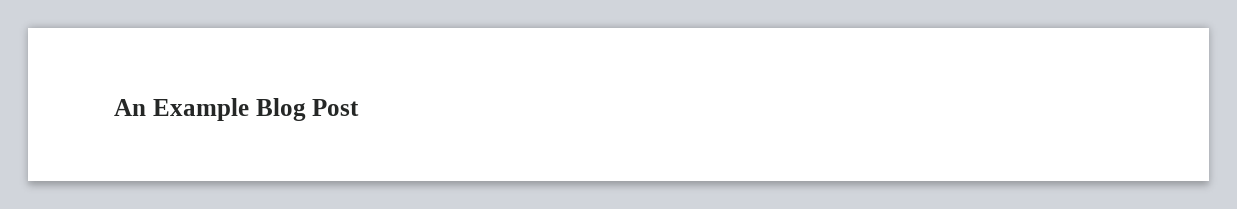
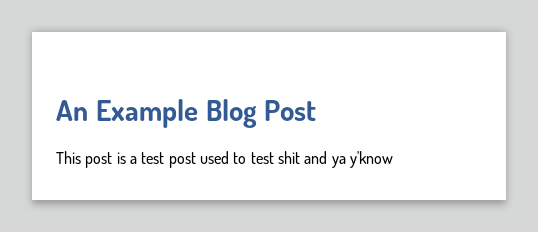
+ This post is a test post used to test shit and ya y'know

